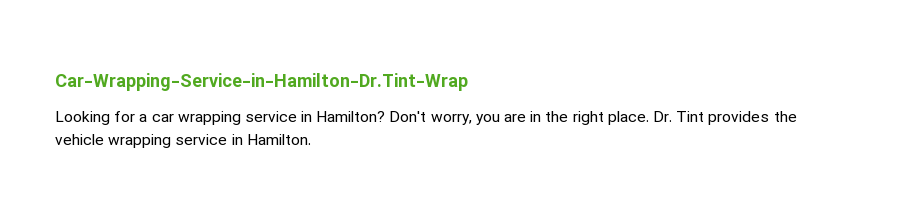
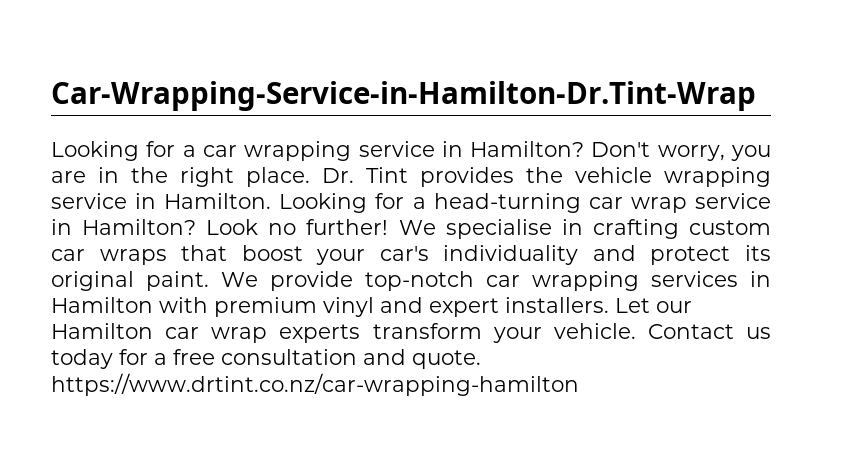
+ Looking for a head-turning car wrap service in Hamilton? Look no further! We specialise in crafting custom car wraps that boost your car's individuality and protect its original paint. We provide top-notch car wrapping services in Hamilton with premium vinyl and expert installers. Let our Hamilton car wrap experts transform your vehicle. Contact us today for a free consultation and quote. https://www.drtint.co.nz/car-wrapping-hamilton

